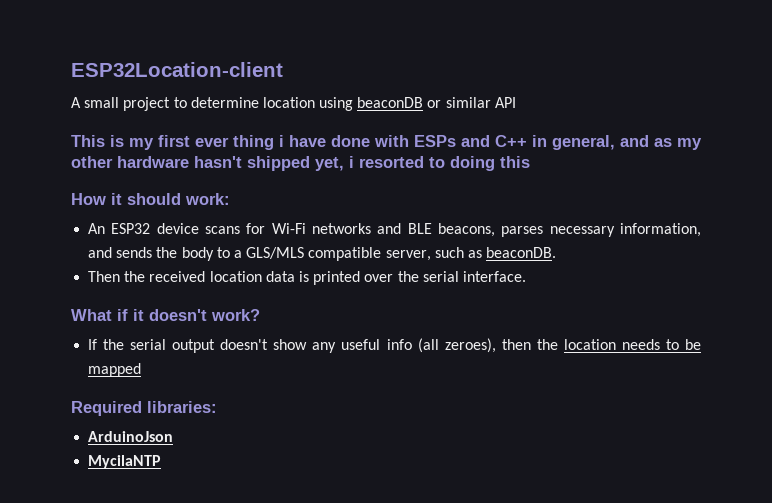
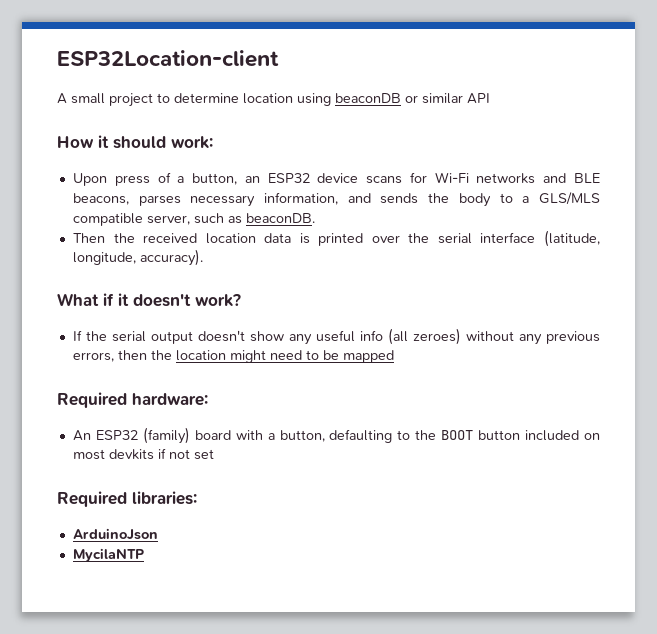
- This is my first ever thing i have done with ESPs and C++ in general, and as my other hardware hasn't shipped yet, i resorted to doing this
  How it should work:
- An ESP32 device scans for Wi-Fi networks and BLE beacons, parses necessary information, and sends the body to a GLS/MLS compatible server, such as beaconDB.
+ Upon press of a button, an ESP32 device scans for Wi-Fi networks and BLE beacons, parses necessary information, and sends the body to a GLS/MLS compatible server, such as beaconDB.
- Then the received location data is printed over the serial interface.
+ Then the received location data is printed over the serial interface (latitude, longitude, accuracy).
- If the serial output doesn't show any useful info (all zeroes), then the location needs to be mapped
+ If the serial output doesn't show any useful info (all zeroes) without any previous errors, then the location might need to be mapped
+ Required hardware:
+ An ESP32 (family) board with a button, defaulting to the BOOT button included on most devkits if not set

